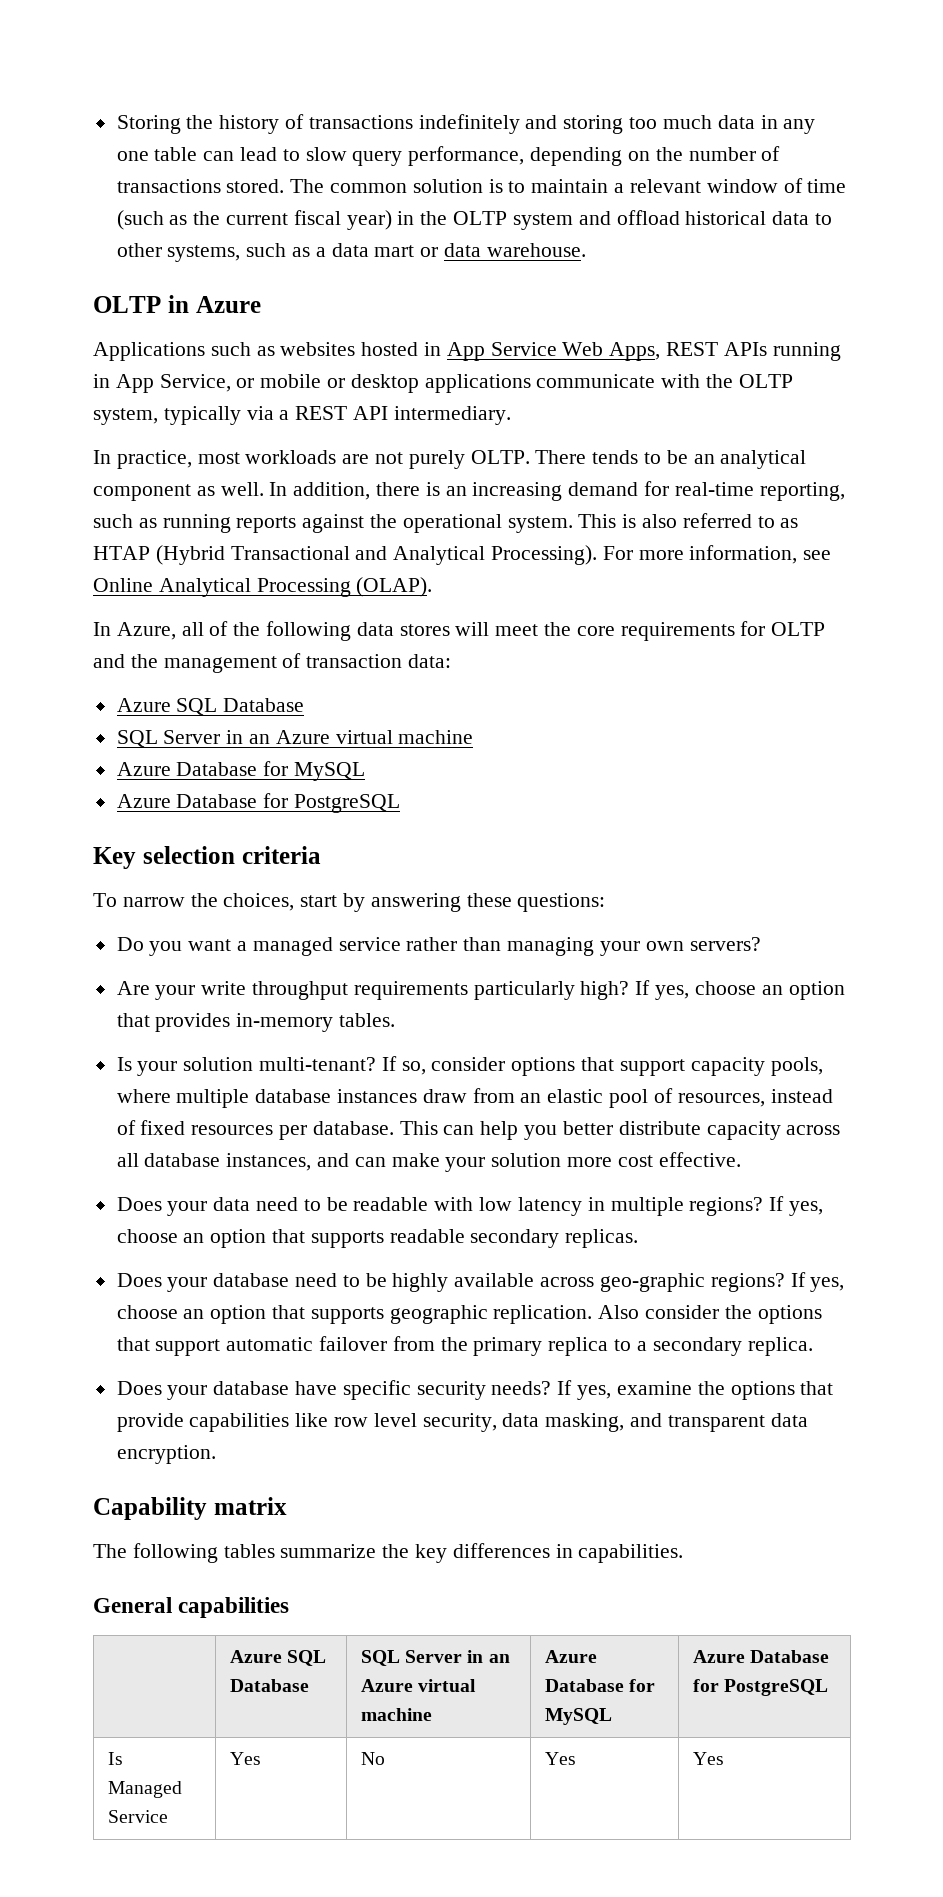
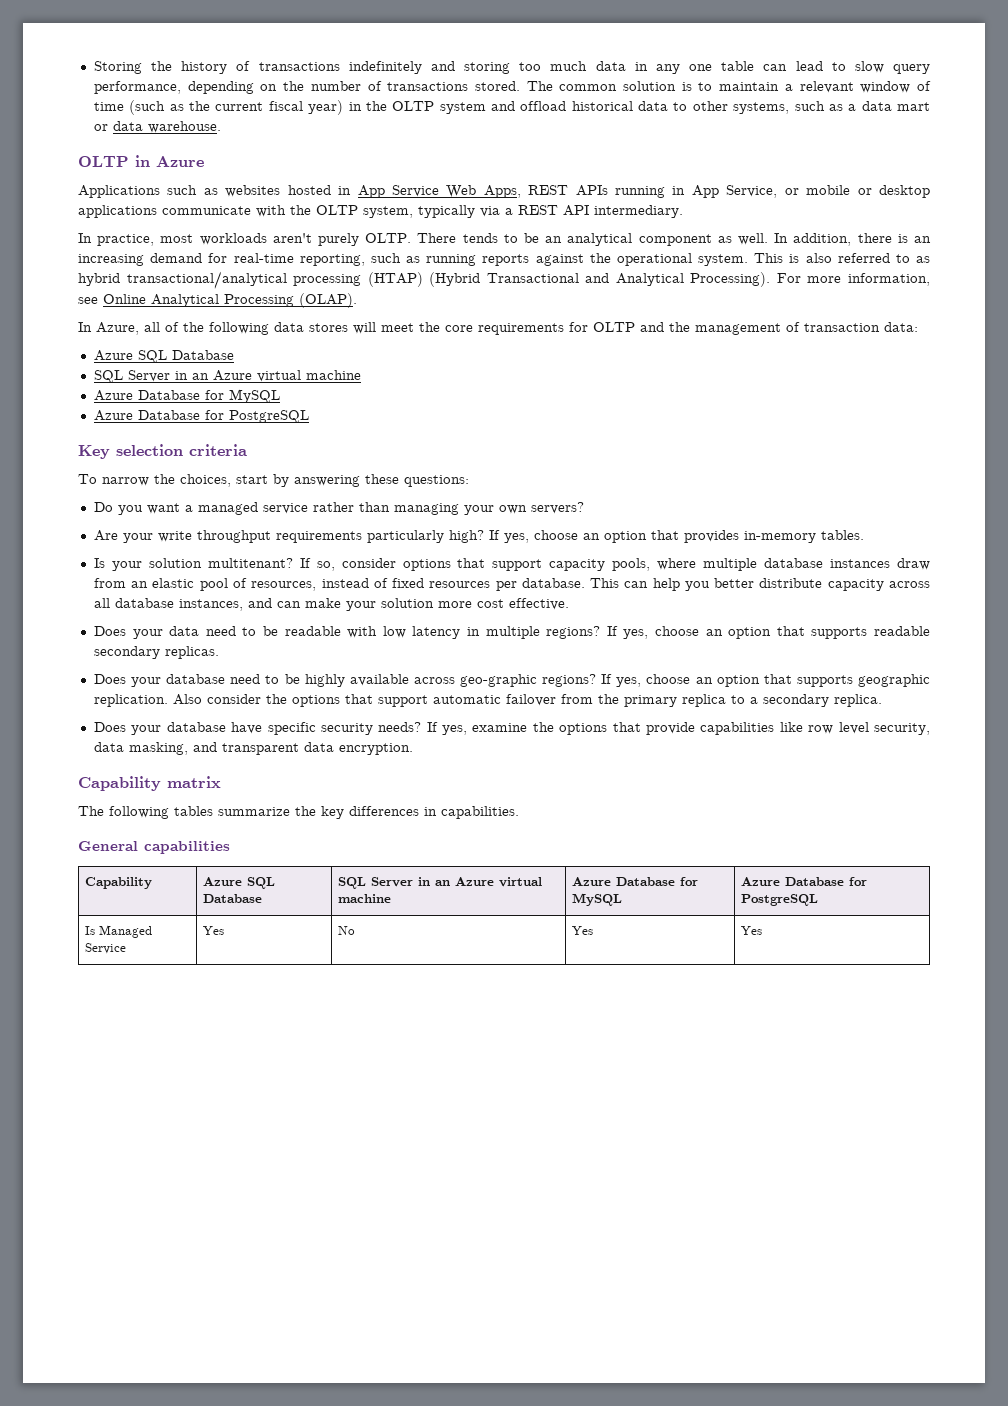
- In practice, most workloads are not purely OLTP.
+ In practice, most workloads aren't purely OLTP.
- This is also referred to as HTAP (Hybrid Transactional and Analytical Processing).
+ This is also referred to as hybrid transactional/analytical processing (HTAP) (Hybrid Transactional and Analytical Processing).
- Is your solution multi-tenant?
+ Is your solution multitenant?
- | Azure SQL Database | SQL Server in an Azure virtual machine | Azure Database for MySQL | Azure Database for PostgreSQL
+ Capability | Azure SQL Database | SQL Server in an Azure virtual machine | Azure Database for MySQL | Azure Database for PostgreSQL

